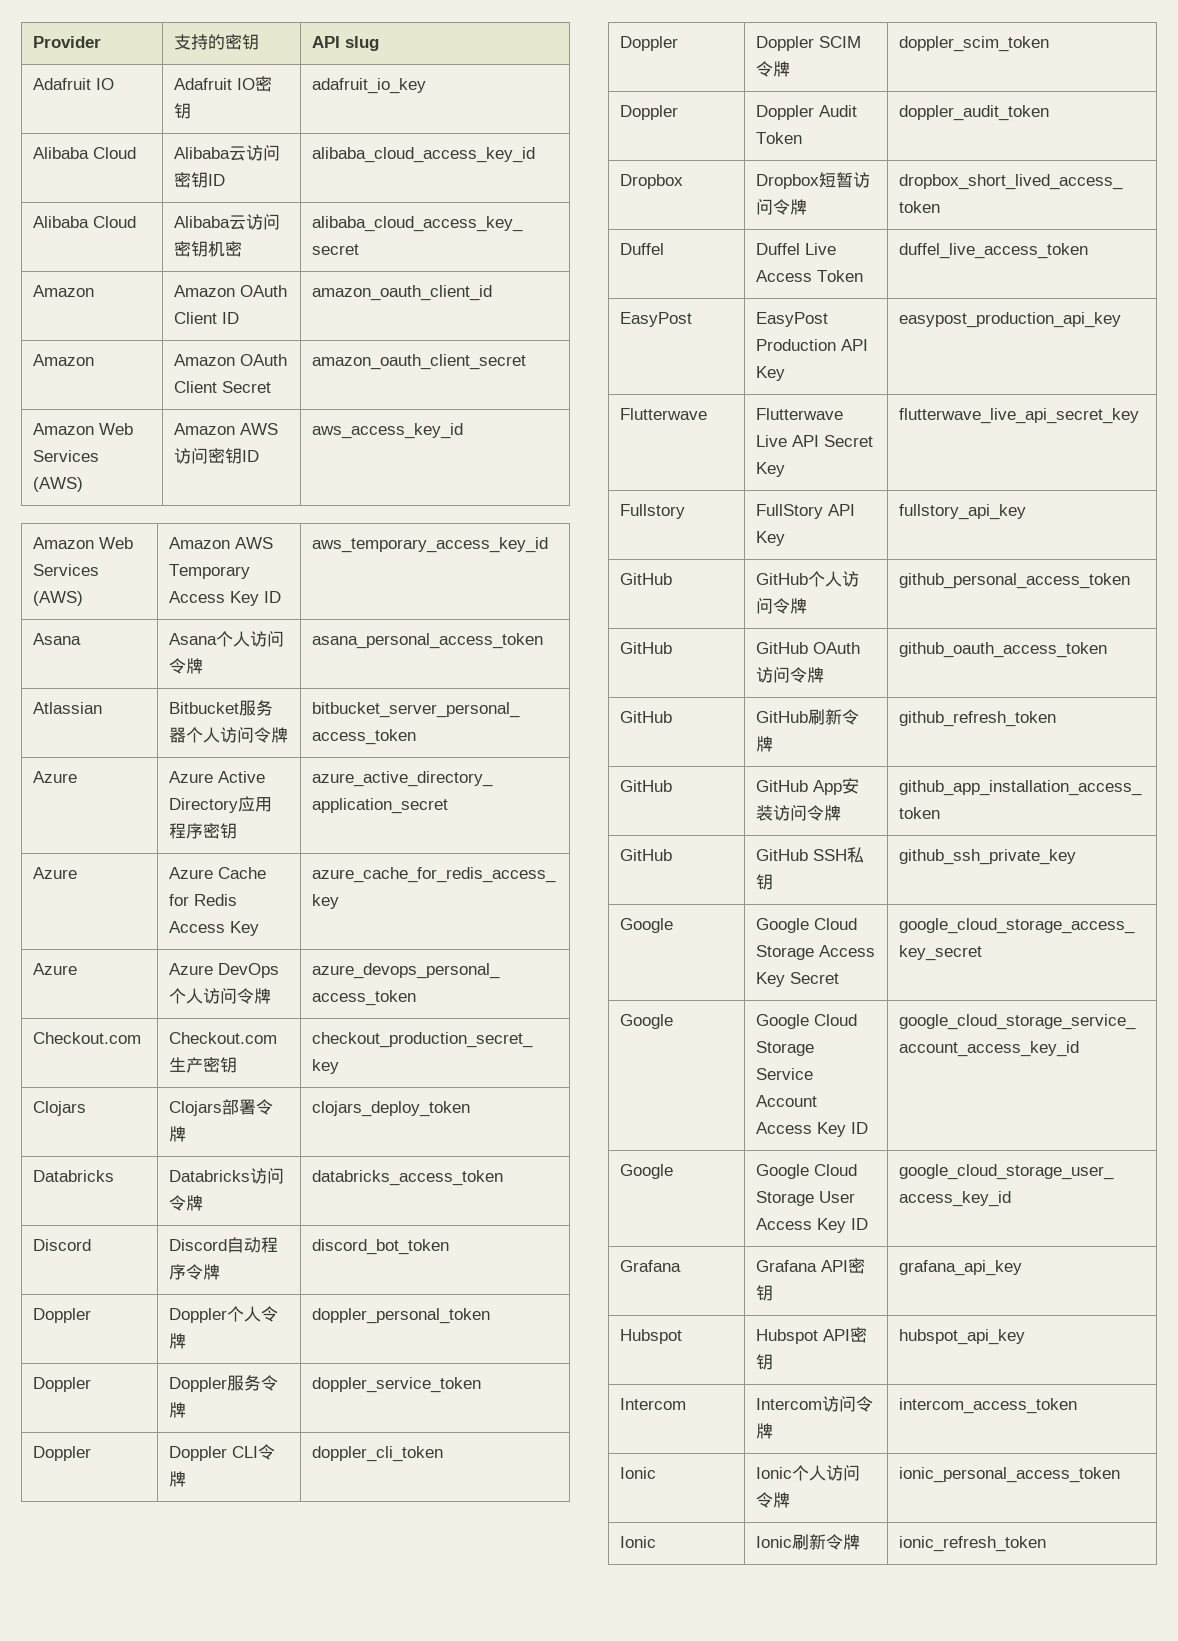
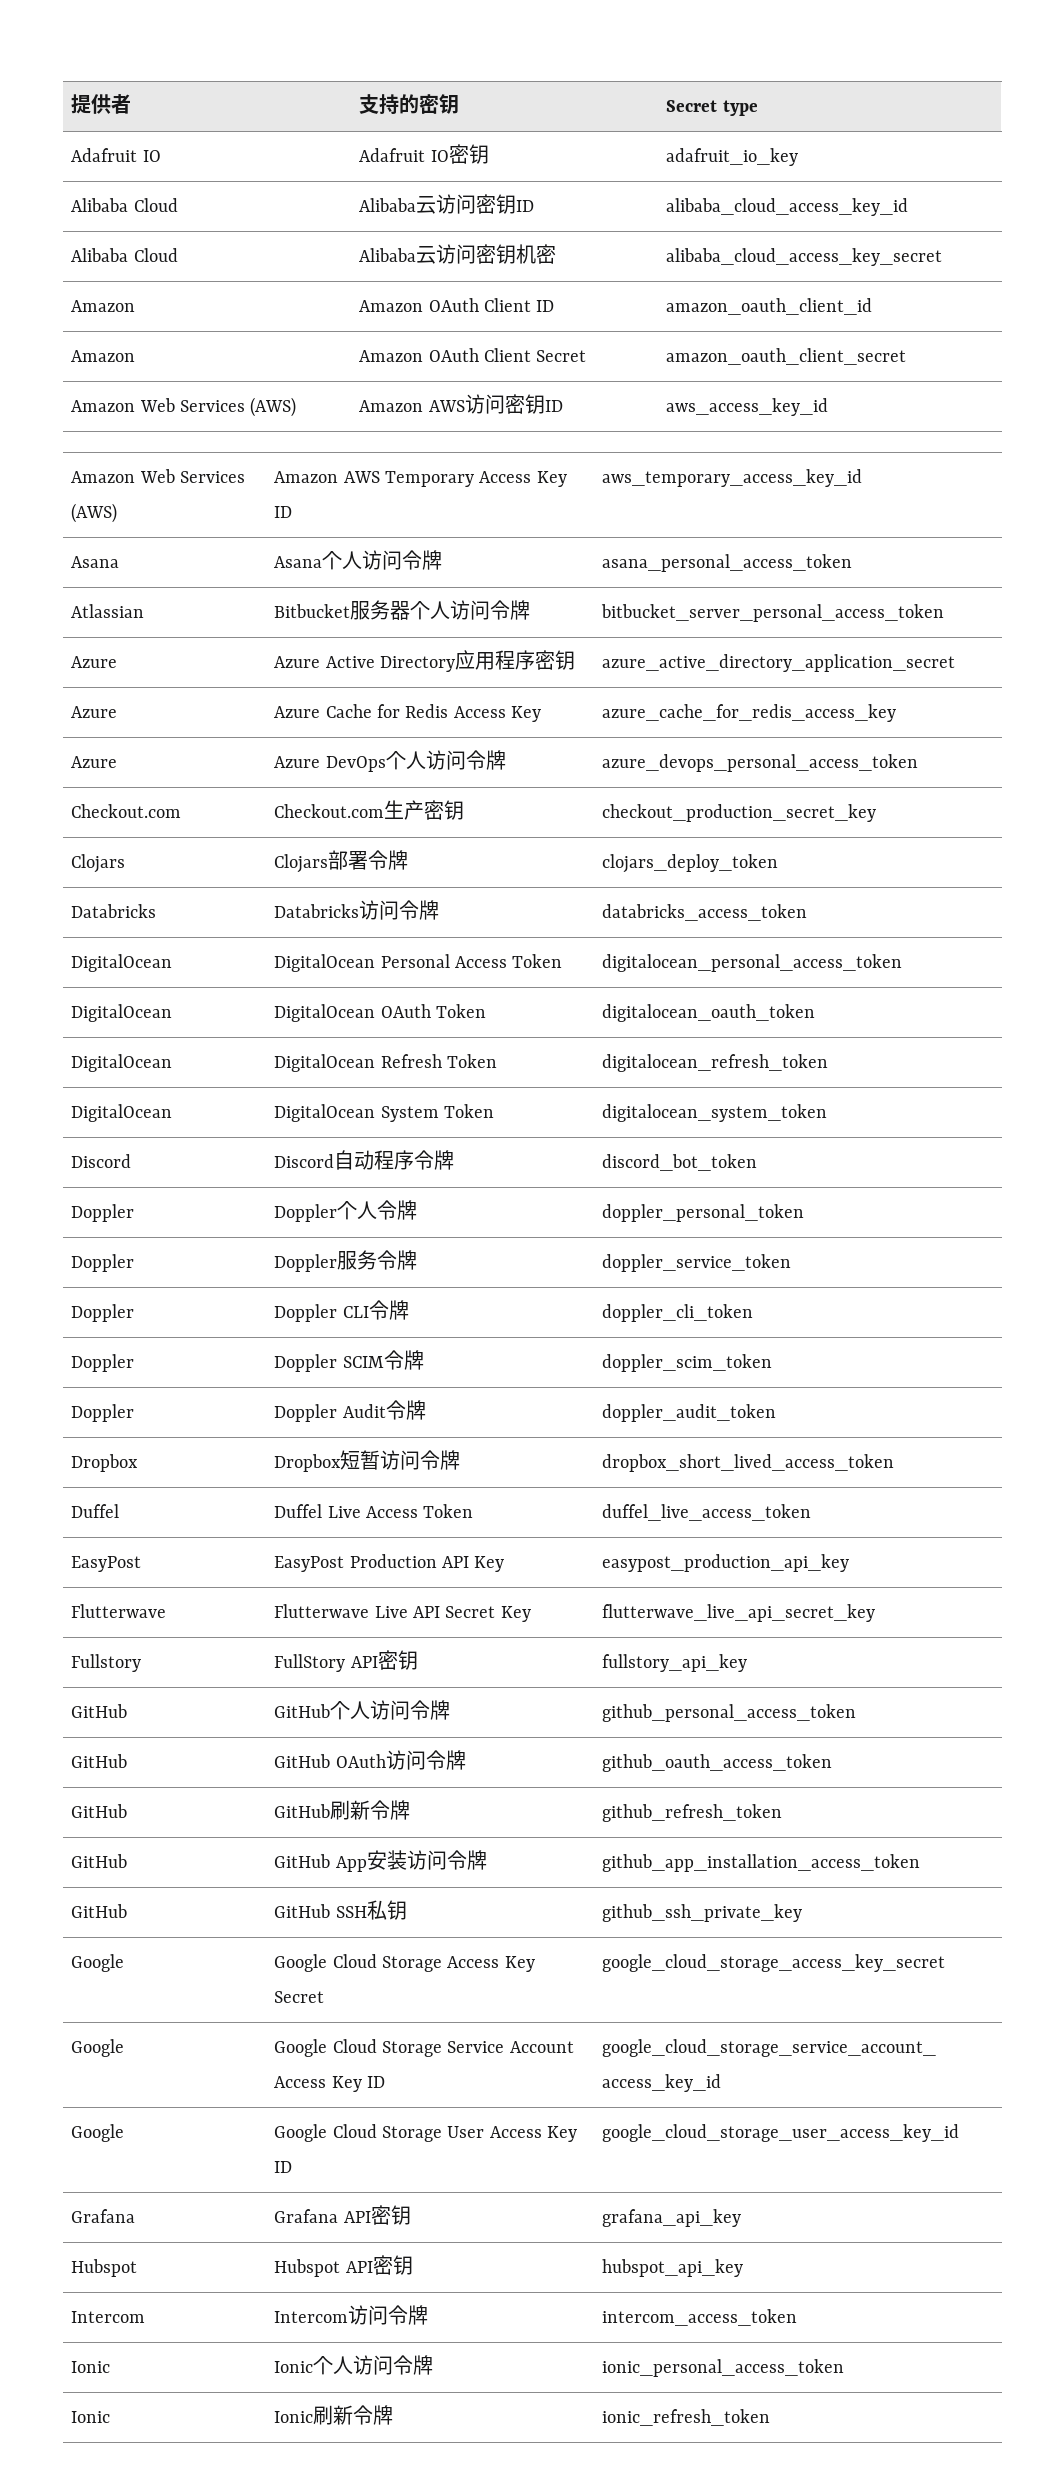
- Provider | 支持的密钥 | API slug
+ 提供者 | 支持的密钥 | Secret type
+ DigitalOcean | DigitalOcean Personal Access Token | digitalocean_personal_access_token
+ DigitalOcean | DigitalOcean OAuth Token | digitalocean_oauth_token
+ DigitalOcean | DigitalOcean Refresh Token | digitalocean_refresh_token
+ DigitalOcean | DigitalOcean System Token | digitalocean_system_token
- Doppler | Doppler Audit Token | doppler_audit_token
+ Doppler | Doppler Audit令牌 | doppler_audit_token
- Fullstory | FullStory API Key | fullstory_api_key
+ Fullstory | FullStory API密钥 | fullstory_api_key

